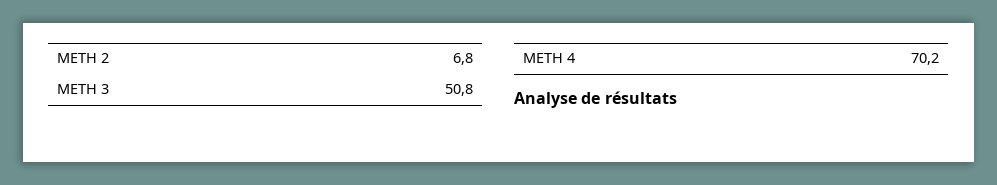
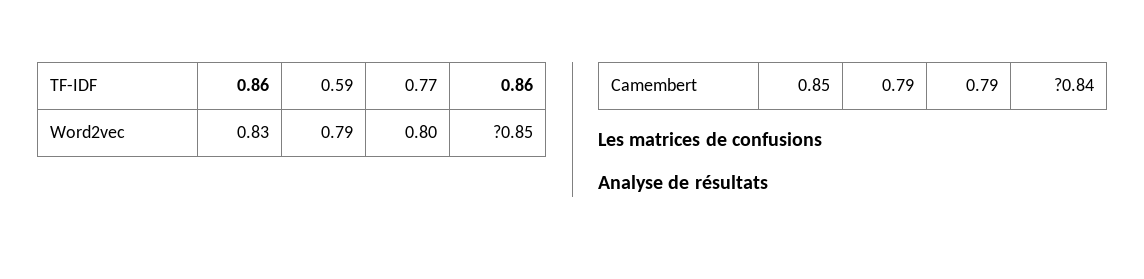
- METH 2 | 6,8
- METH 3 | 50,8
- METH 4 | 70,2
+ TF-IDF | 0.86 | 0.59 | 0.77 | 0.86
+ Word2vec | 0.83 | 0.79 | 0.80 | ?0.85
+ Camembert | 0.85 | 0.79 | 0.79 | ?0.84
+ Les matrices de confusions

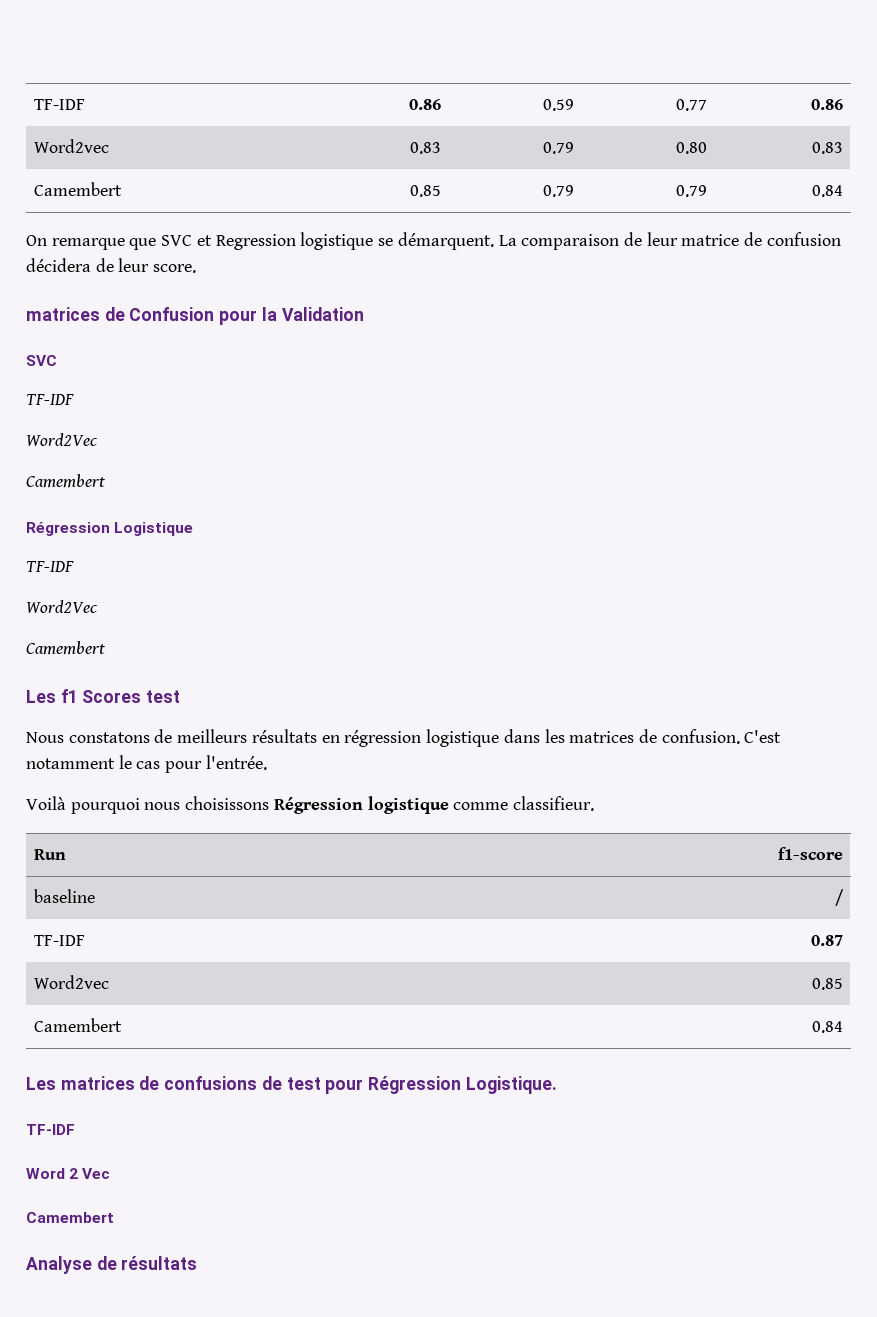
- Word2vec | 0.83 | 0.79 | 0.80 | ?0.85
+ Word2vec | 0.83 | 0.79 | 0.80 | 0.83
- Camembert | 0.85 | 0.79 | 0.79 | ?0.84
- Les matrices de confusions
+ Camembert | 0.85 | 0.79 | 0.79 | 0.84
+ On remarque que SVC et Regression logistique se démarquent. La comparaison de leur matrice de confusion décidera de leur score.
+ matrices de Confusion pour la Validation
+ SVC
+ TF-IDF
+ Word2Vec
+ Camembert
+ Régression Logistique
+ TF-IDF
+ Word2Vec
+ Camembert
+ Les f1 Scores test
+ Nous constatons de meilleurs résultats en régression logistique dans les matrices de confusion. C'est notamment le cas pour l'entrée.
+ Voilà pourquoi nous choisissons Régression logistique comme classifieur.
+ Run | f1-score
+ baseline | /
+ TF-IDF | 0.87
+ Word2vec | 0.85
+ Camembert | 0.84
+ Les matrices de confusions de test pour Régression Logistique.
+ TF-IDF
+ Word 2 Vec
+ Camembert

